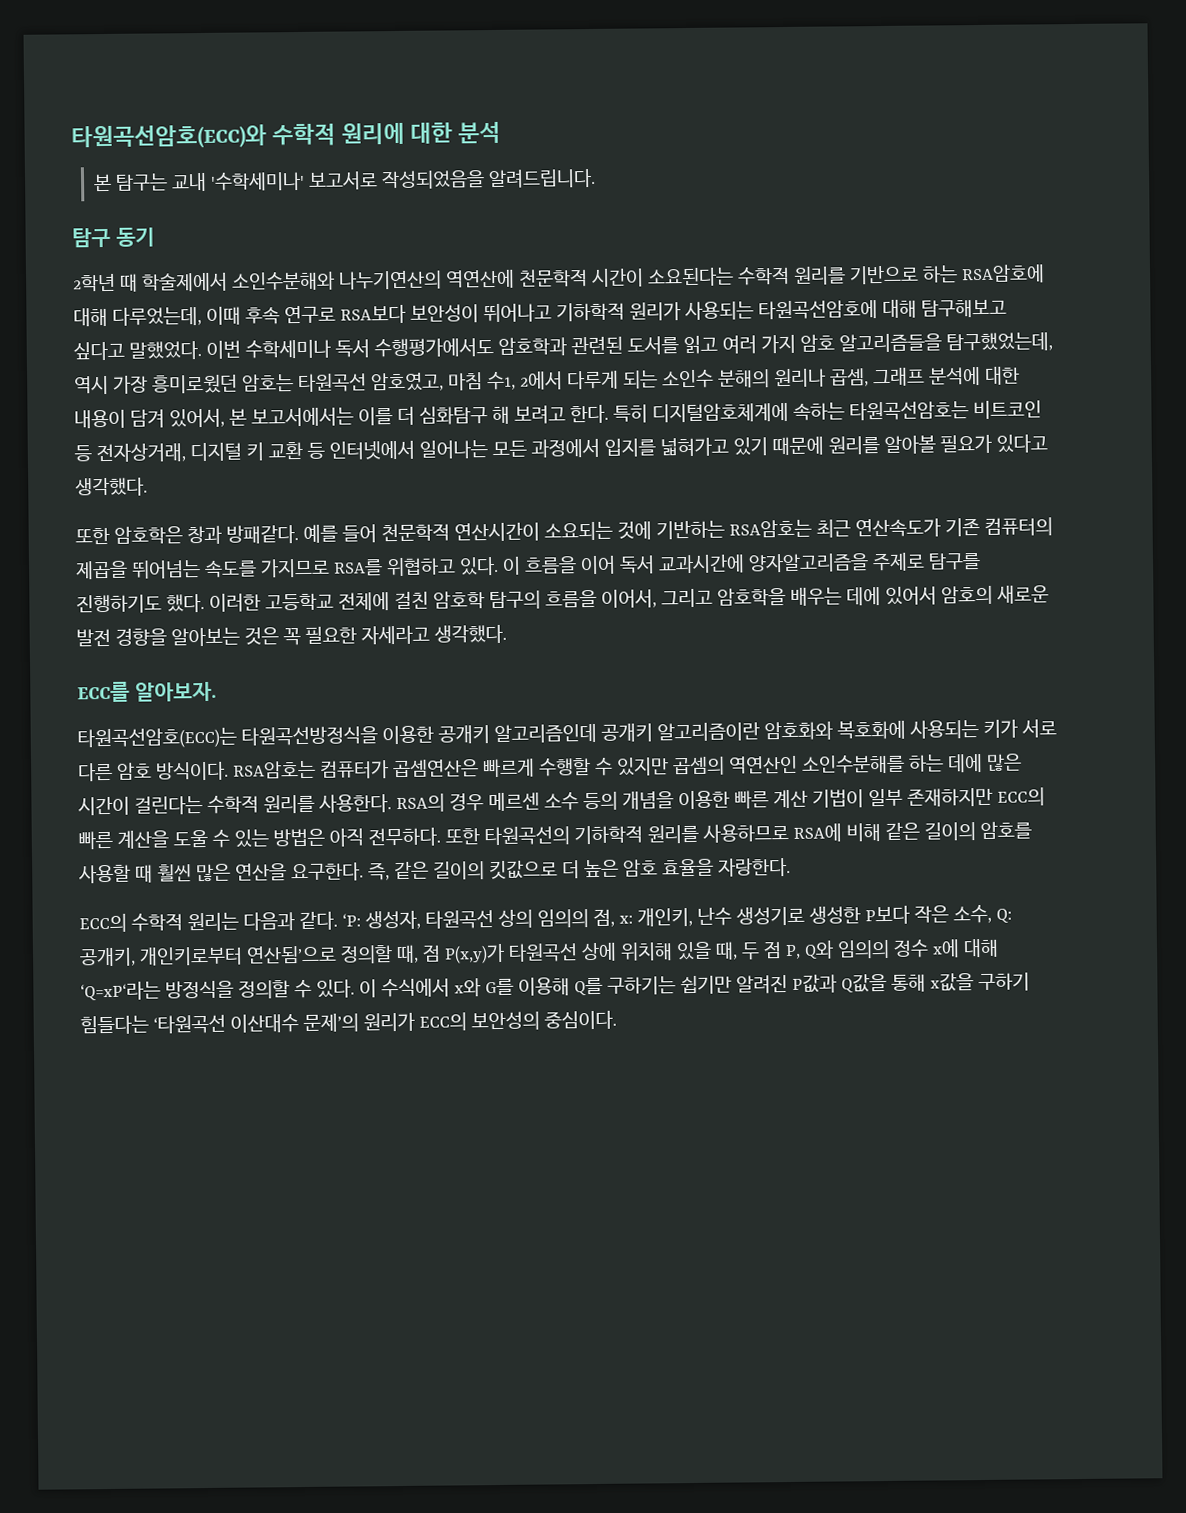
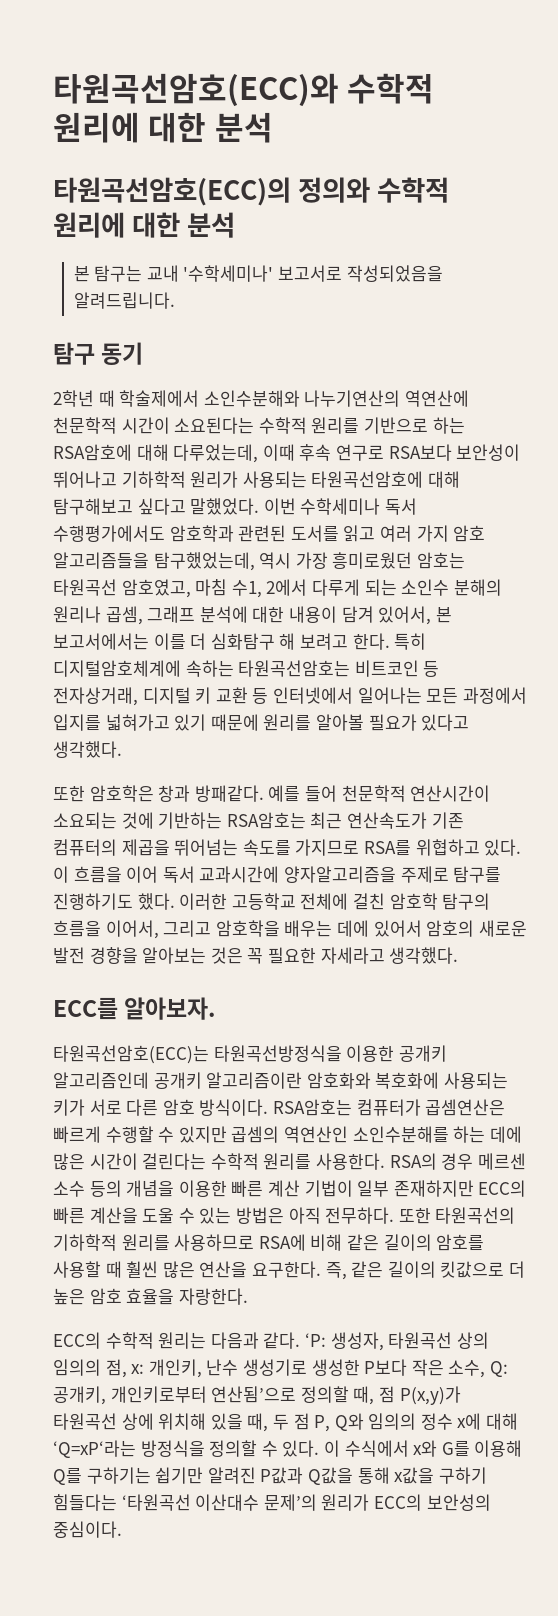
+ 타원곡선암호(ECC)의 정의와 수학적 원리에 대한 분석

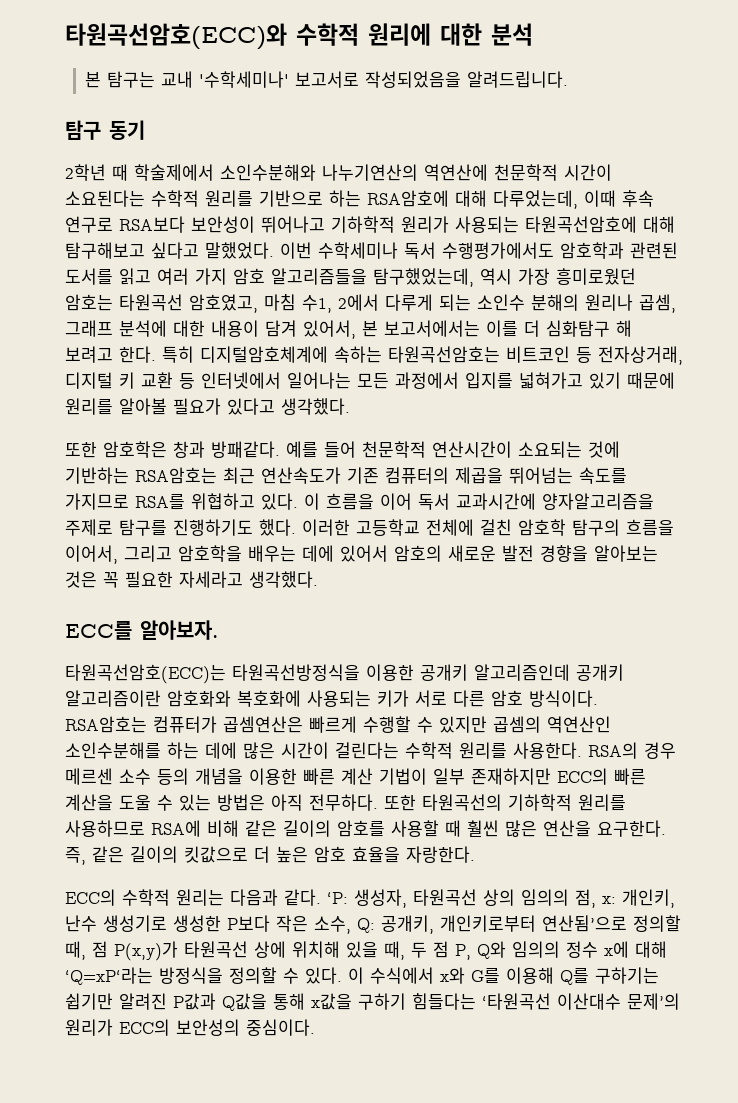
- 타원곡선암호(ECC)의 정의와 수학적 원리에 대한 분석

